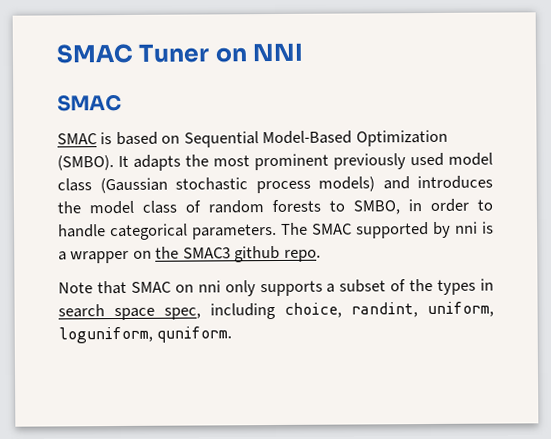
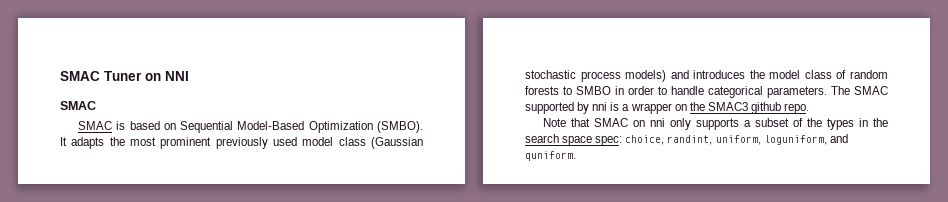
- It adapts the most prominent previously used model class (Gaussian stochastic process models) and introduces the model class of random forests to SMBO, in order to handle categorical parameters.
+ It adapts the most prominent previously used model class (Gaussian stochastic process models) and introduces the model class of random forests to SMBO in order to handle categorical parameters.
- Note that SMAC on nni only supports a subset of the types in search space spec, including choice, randint, uniform, loguniform, quniform.
+ Note that SMAC on nni only supports a subset of the types in the search space spec: choice, randint, uniform, loguniform, and quniform.

